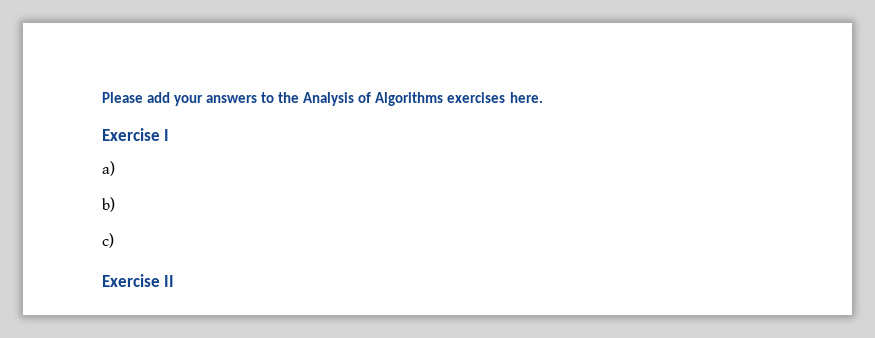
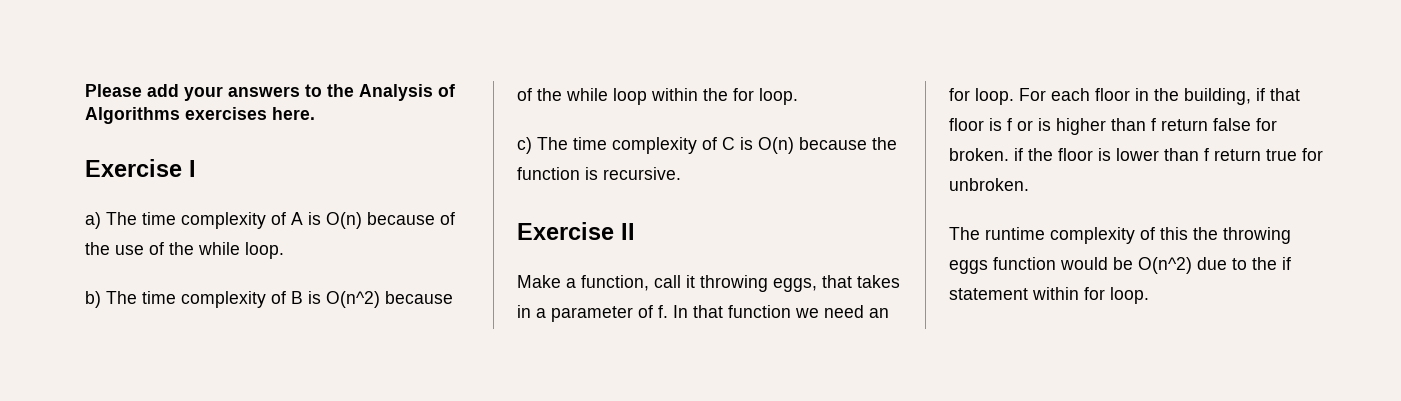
- a)
- b)
- c)
+ a) The time complexity of A is O(n) because of the use of the while loop.
+ b) The time complexity of B is O(n^2) because of the while loop within the for loop.
+ c) The time complexity of C is O(n) because the function is recursive.
  Exercise II
+ Make a function, call it throwing eggs, that takes in a parameter of f. In that function we need an for loop. For each floor in the building, if that floor is f or is higher than f return false for broken. if the floor is lower than f return true for unbroken.
+ The runtime complexity of this the throwing eggs function would be O(n^2) due to the if statement within for loop.

